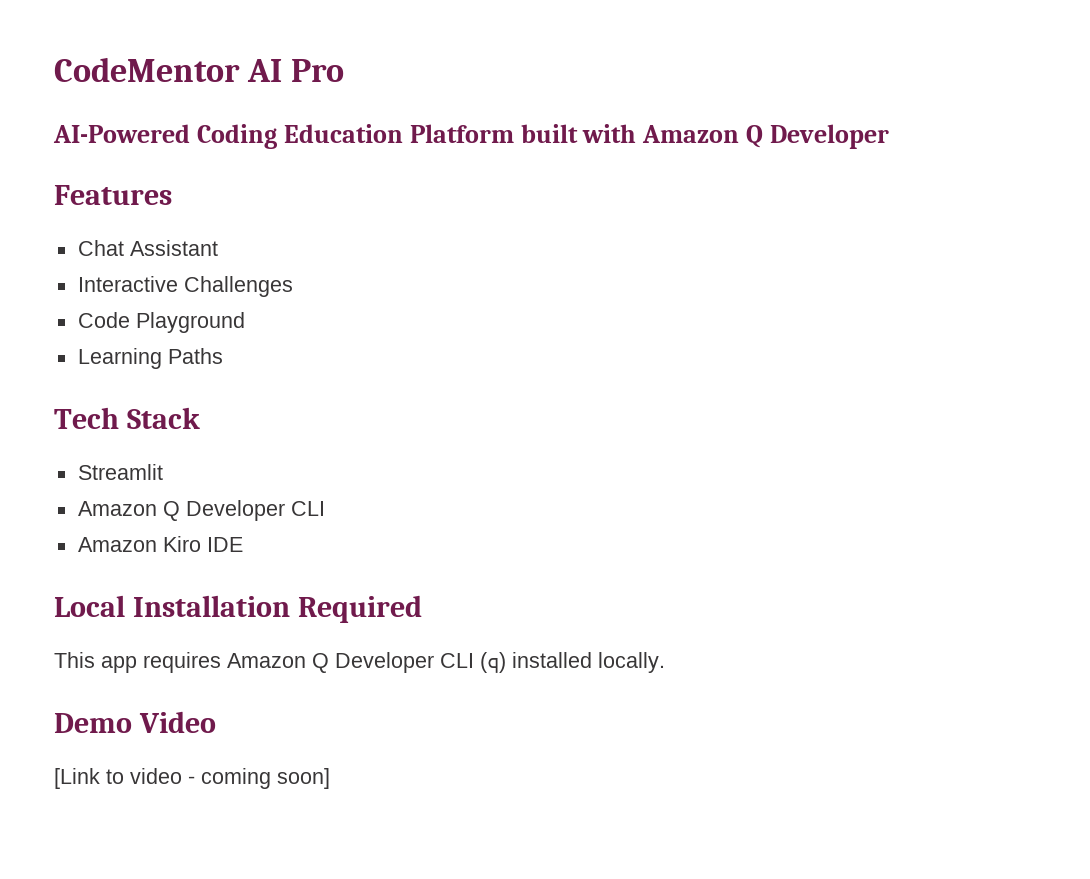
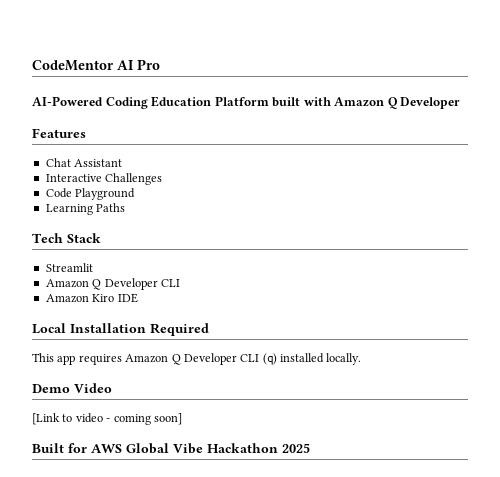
+ Built for AWS Global Vibe Hackathon 2025

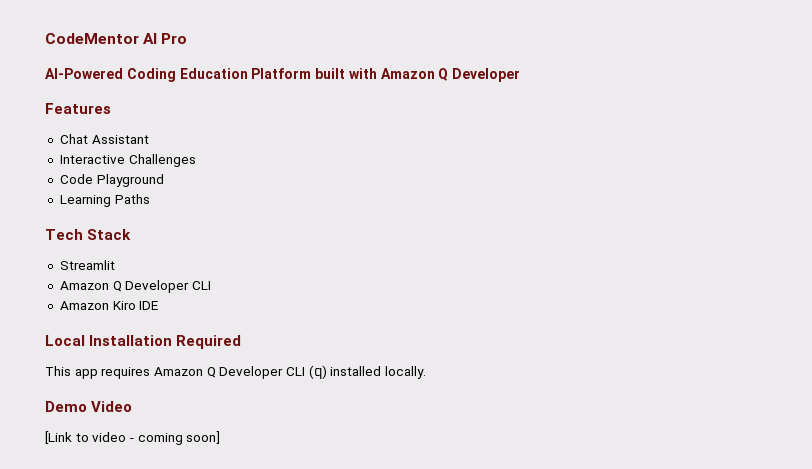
- Built for AWS Global Vibe Hackathon 2025

